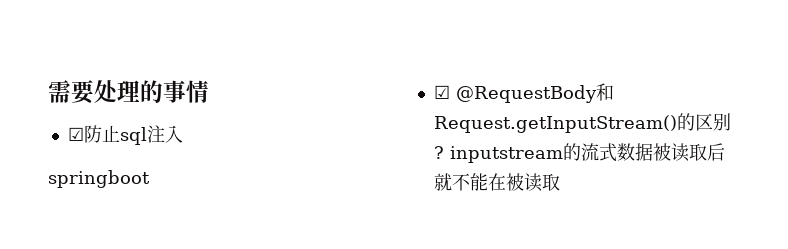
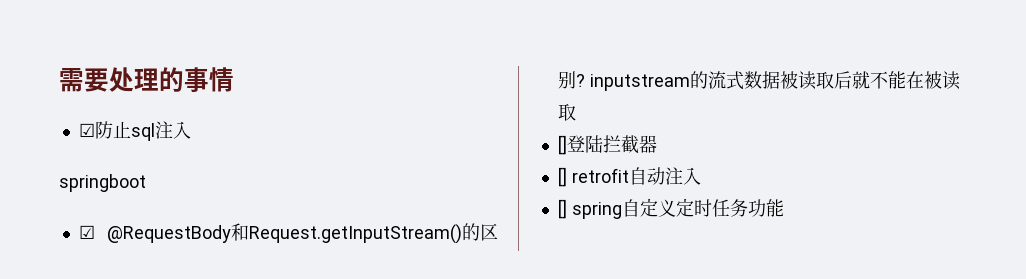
+ []登陆拦截器
+ [] retrofit自动注入
+ [] spring自定义定时任务功能

